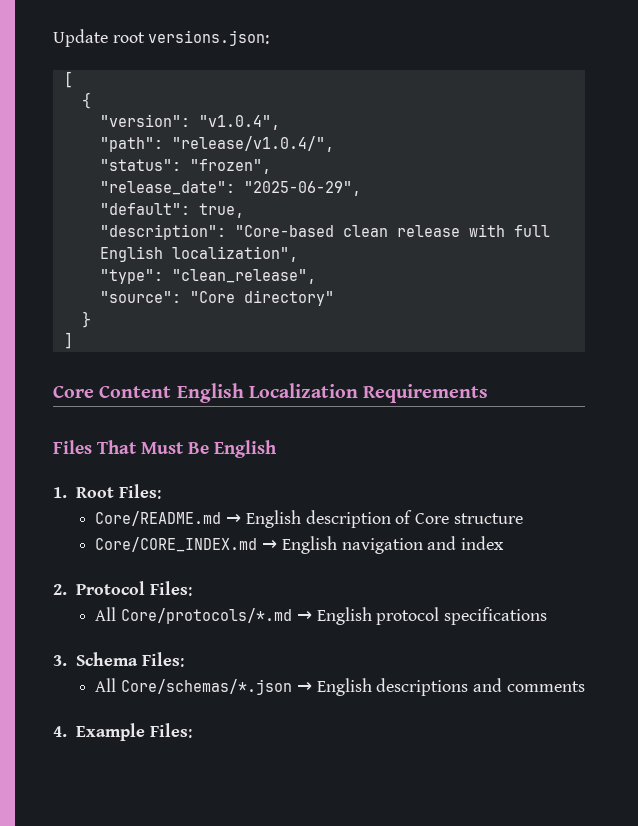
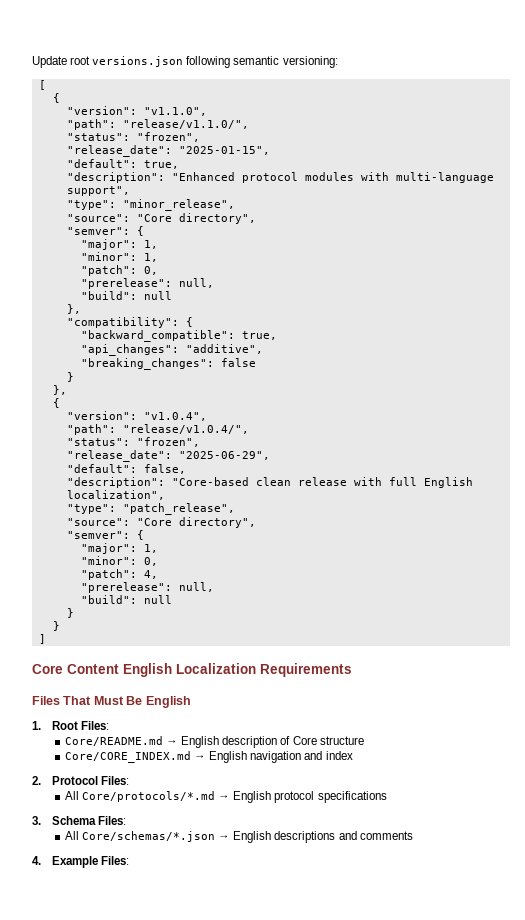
- Update root versions.json:
+ Update root versions.json following semantic versioning:
  [
+ {
+ "version": "v1.1.0",
+ "path": "release/v1.1.0/",
+ "status": "frozen",
+ "release_date": "2025-01-15",
+ "default": true,
+ "description": "Enhanced protocol modules with multi-language support",
+ "type": "minor_release",
+ "source": "Core directory",
+ "semver": {
+ "major": 1,
+ "minor": 1,
+ "patch": 0,
+ "prerelease": null,
+ "build": null
+ },
+ "compatibility": {
+ "backward_compatible": true,
+ "api_changes": "additive",
+ "breaking_changes": false
+ }
+ },
- "default": true,
+ "default": false,
- "type": "clean_release",
- "source": "Core directory"
+ "type": "patch_release",
+ "source": "Core directory",
+ "semver": {
+ "major": 1,
+ "minor": 0,
+ "patch": 4,
+ "prerelease": null,
+ "build": null
+ }

